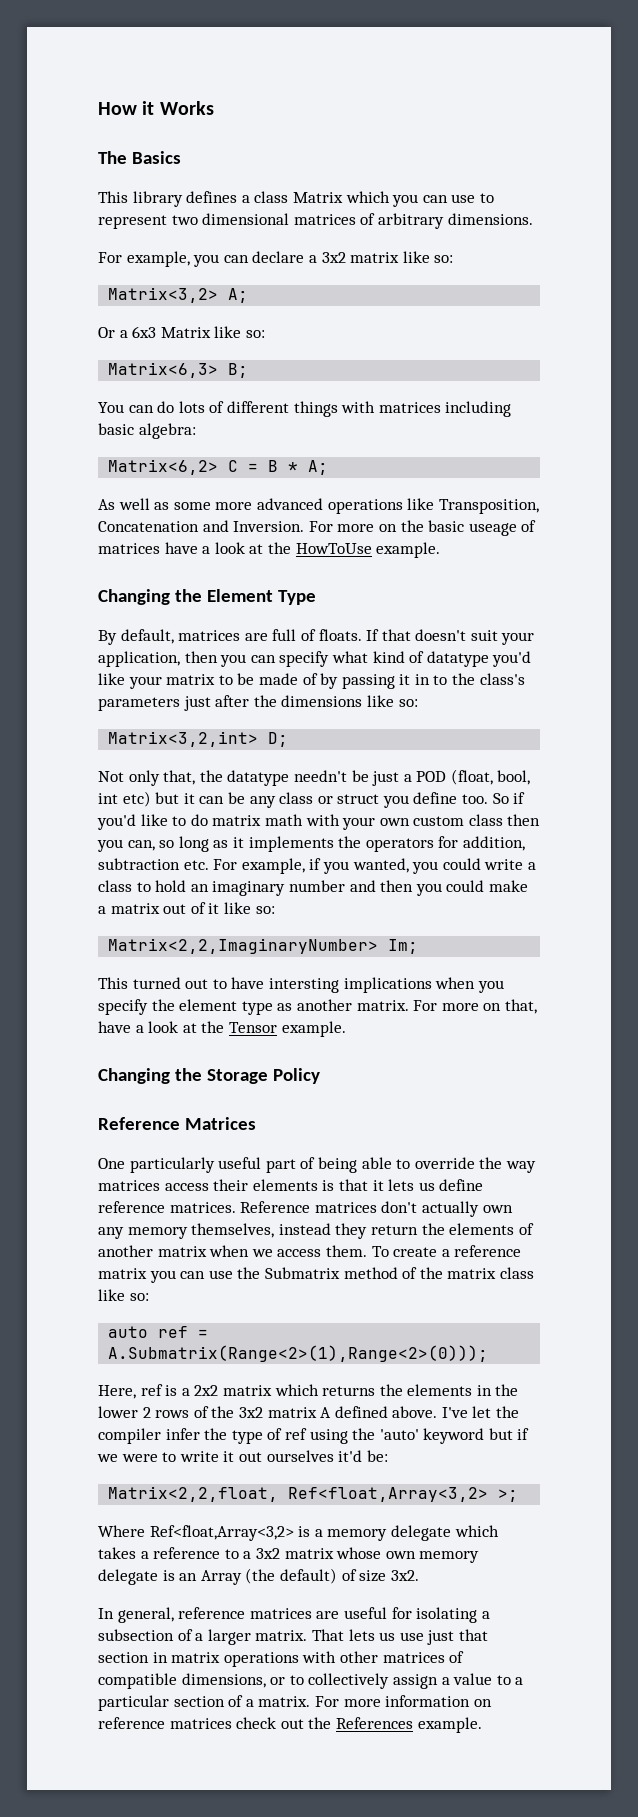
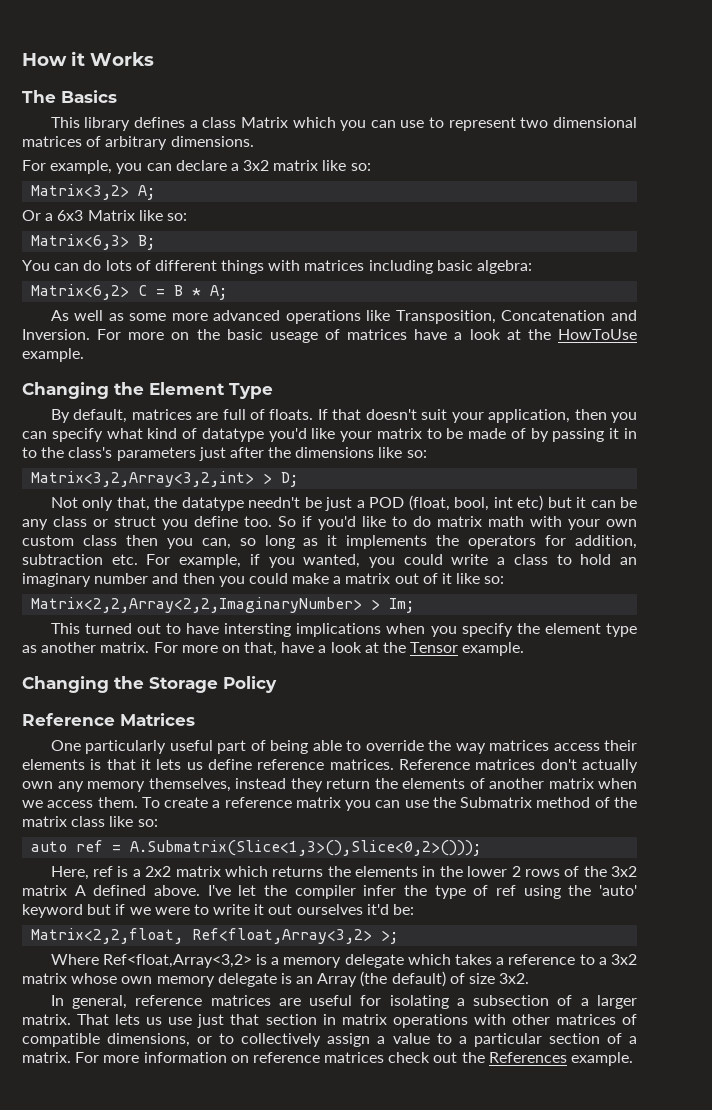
- Matrix<3,2,int> D;
+ Matrix<3,2,Array<3,2,int> > D;
- Matrix<2,2,ImaginaryNumber> Im;
+ Matrix<2,2,Array<2,2,ImaginaryNumber> > Im;
- auto ref = A.Submatrix(Range<2>(1),Range<2>(0)));
+ auto ref = A.Submatrix(Slice<1,3>(),Slice<0,2>()));

